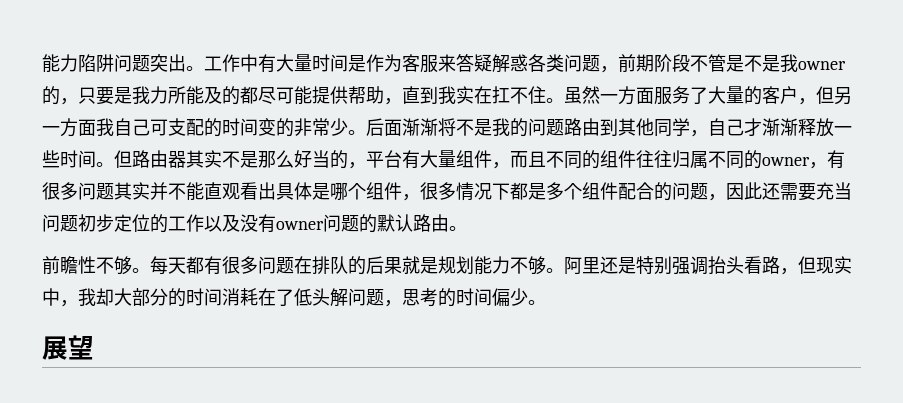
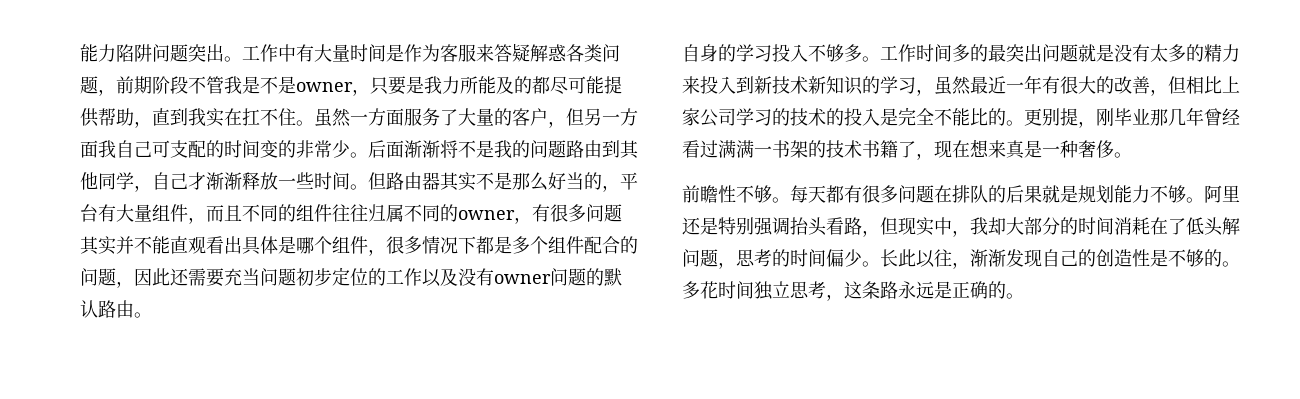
- 工作中有大量时间是作为客服来答疑解惑各类问题，前期阶段不管是不是我owner的，只要是我力所能及的都尽可能提供帮助，直到我实在扛不住。
+ 工作中有大量时间是作为客服来答疑解惑各类问题，前期阶段不管我是不是owner，只要是我力所能及的都尽可能提供帮助，直到我实在扛不住。
+ 自身的学习投入不够多。工作时间多的最突出问题就是没有太多的精力来投入到新技术新知识的学习，虽然最近一年有很大的改善，但相比上家公司学习的技术的投入是完全不能比的。更别提，刚毕业那几年曾经看过满满一书架的技术书籍了，现在想来真是一种奢侈。
- 阿里还是特别强调抬头看路，但现实中，我却大部分的时间消耗在了低头解问题，思考的时间偏少。
- 展望
+ 阿里还是特别强调抬头看路，但现实中，我却大部分的时间消耗在了低头解问题，思考的时间偏少。长此以往，渐渐发现自己的创造性是不够的。多花时间独立思考，这条路永远是正确的。

